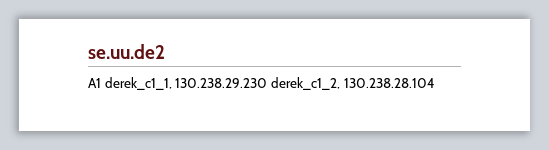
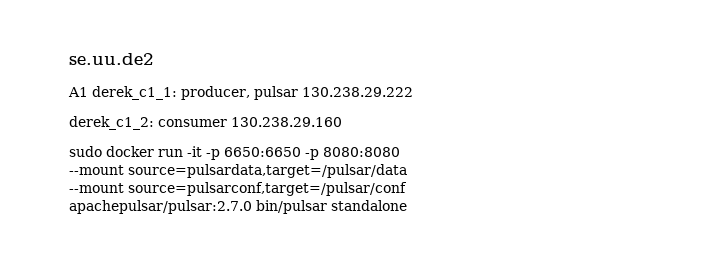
- A1 derek_c1_1, 130.238.29.230 derek_c1_2, 130.238.28.104
+ A1 derek_c1_1: producer, pulsar 130.238.29.222
+ derek_c1_2: consumer 130.238.29.160
+ sudo docker run -it -p 6650:6650 -p 8080:8080
+ --mount source=pulsardata,target=/pulsar/data
+ --mount source=pulsarconf,target=/pulsar/conf
+ apachepulsar/pulsar:2.7.0 bin/pulsar standalone

